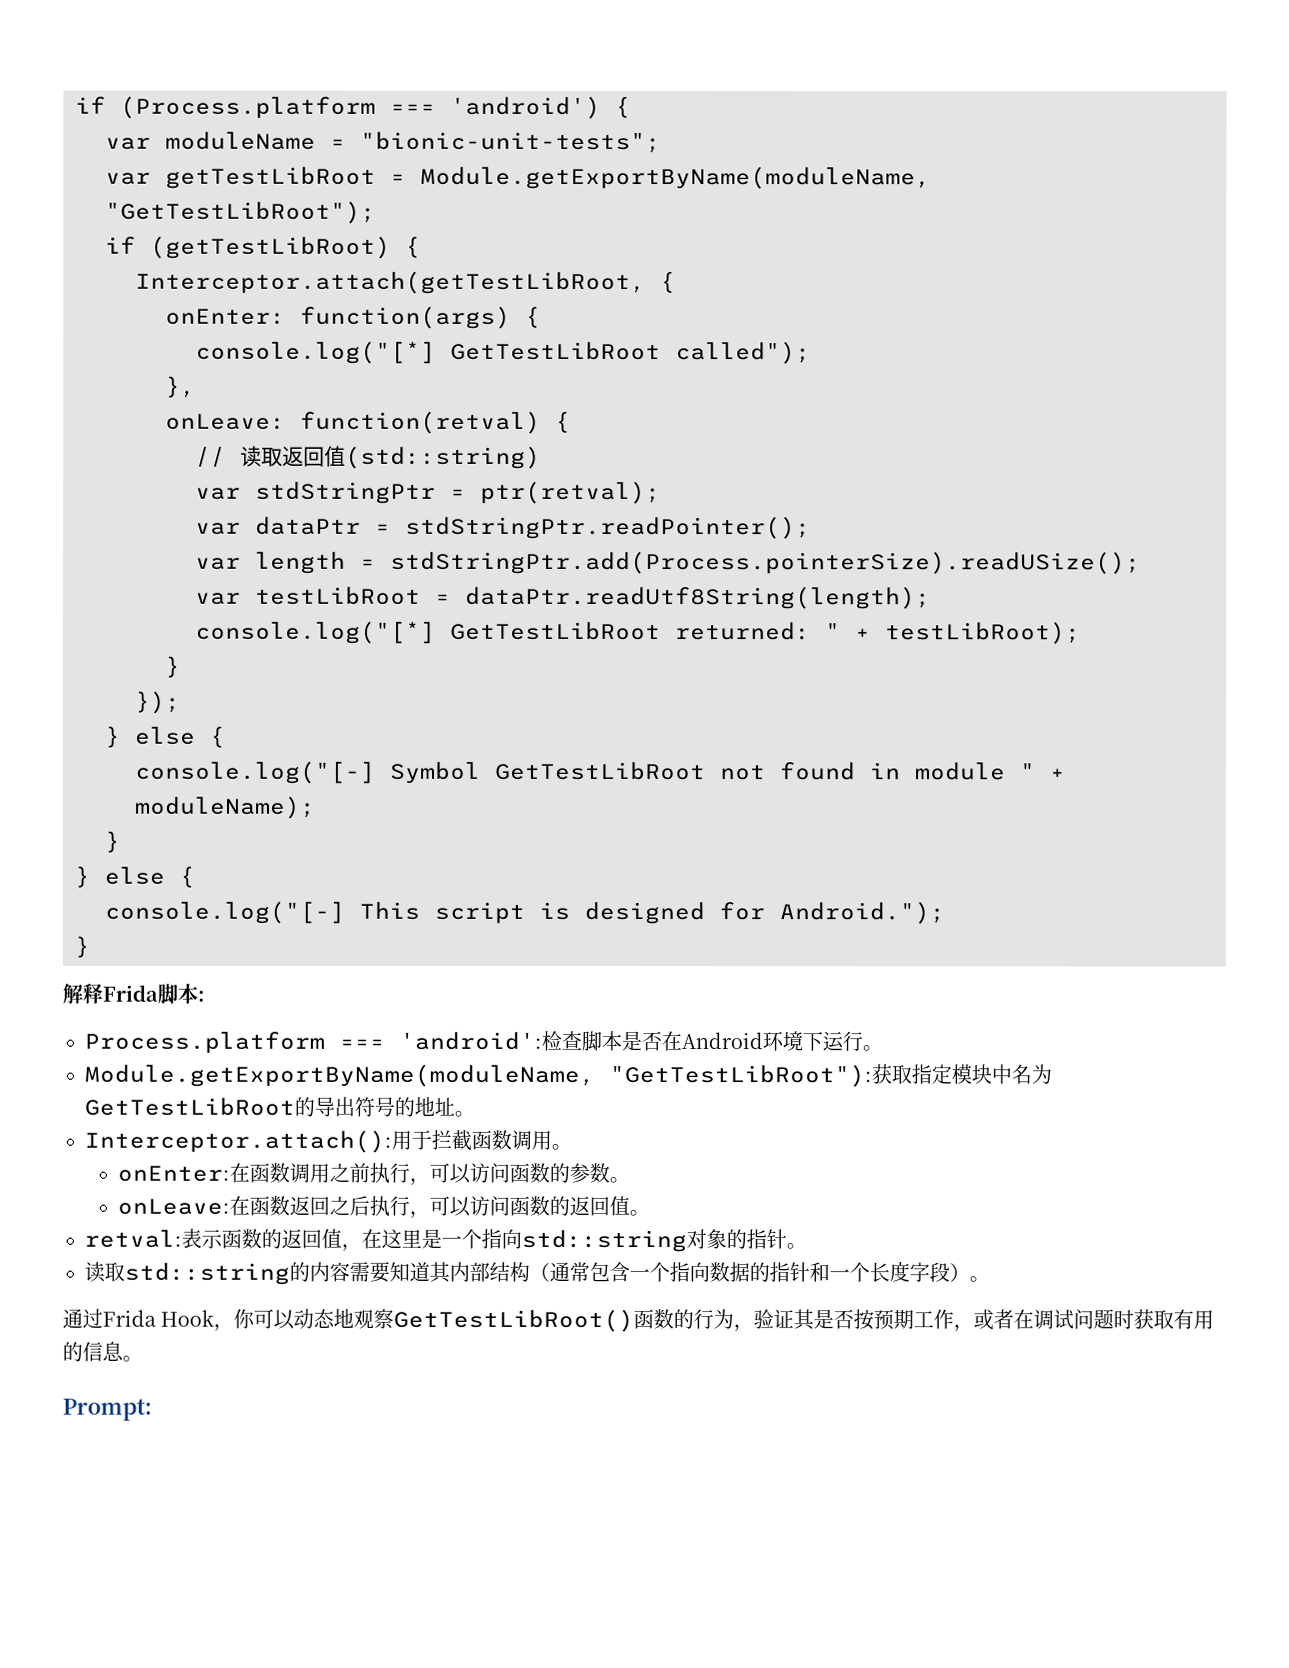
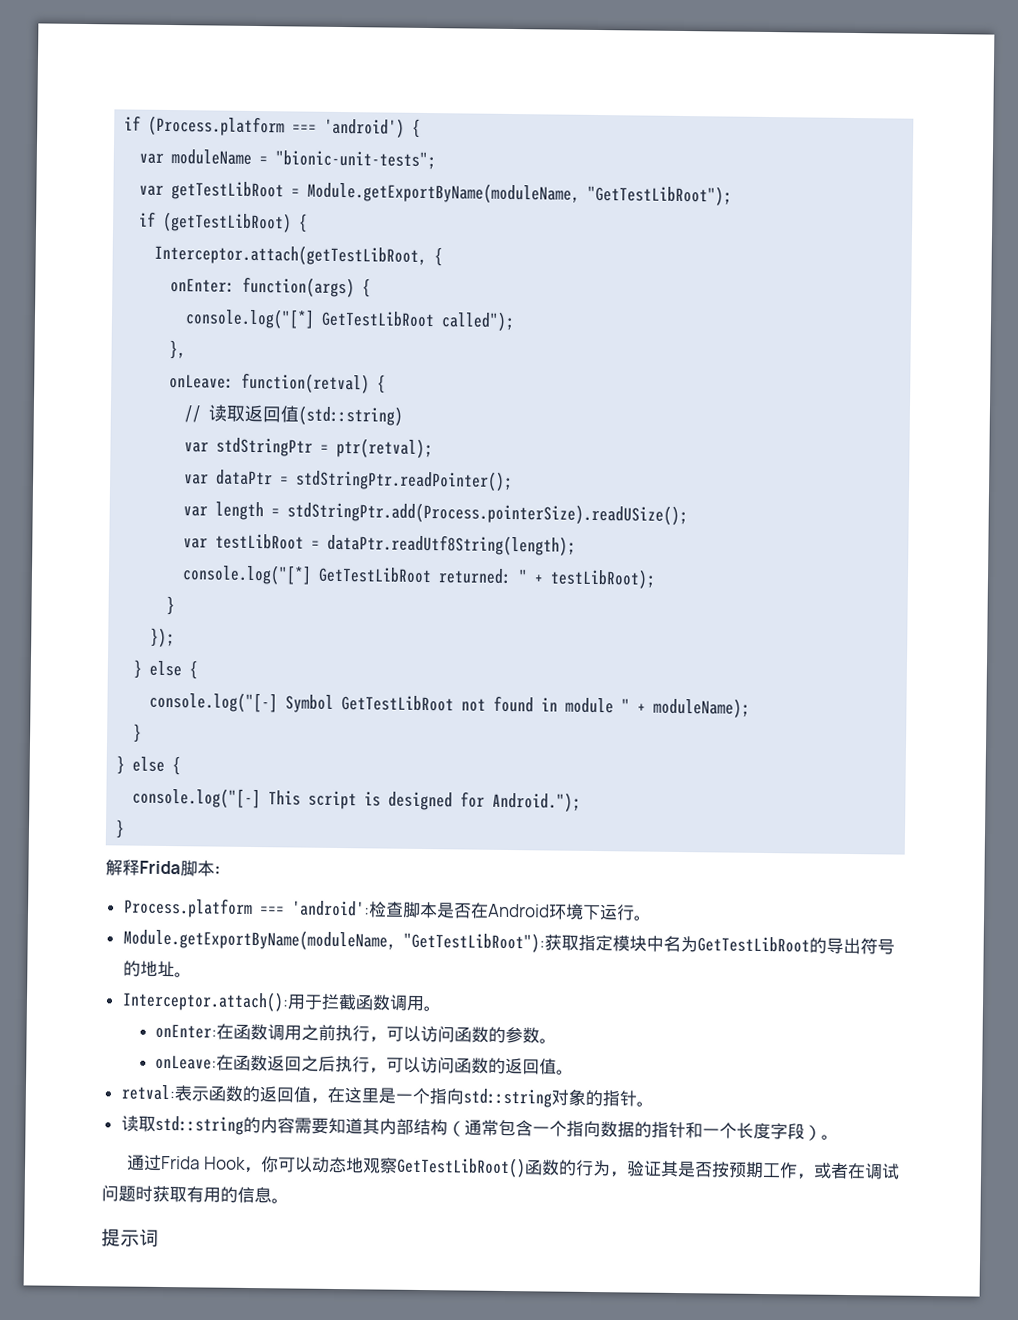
- Prompt:
+ 提示词

